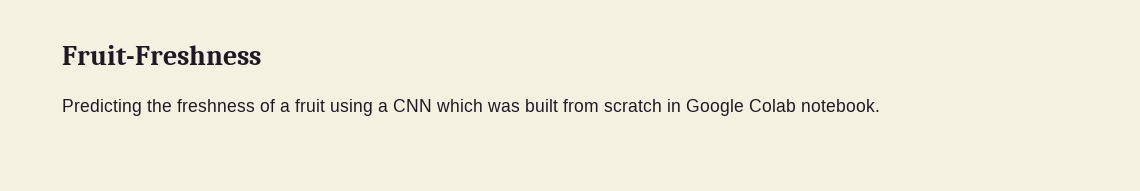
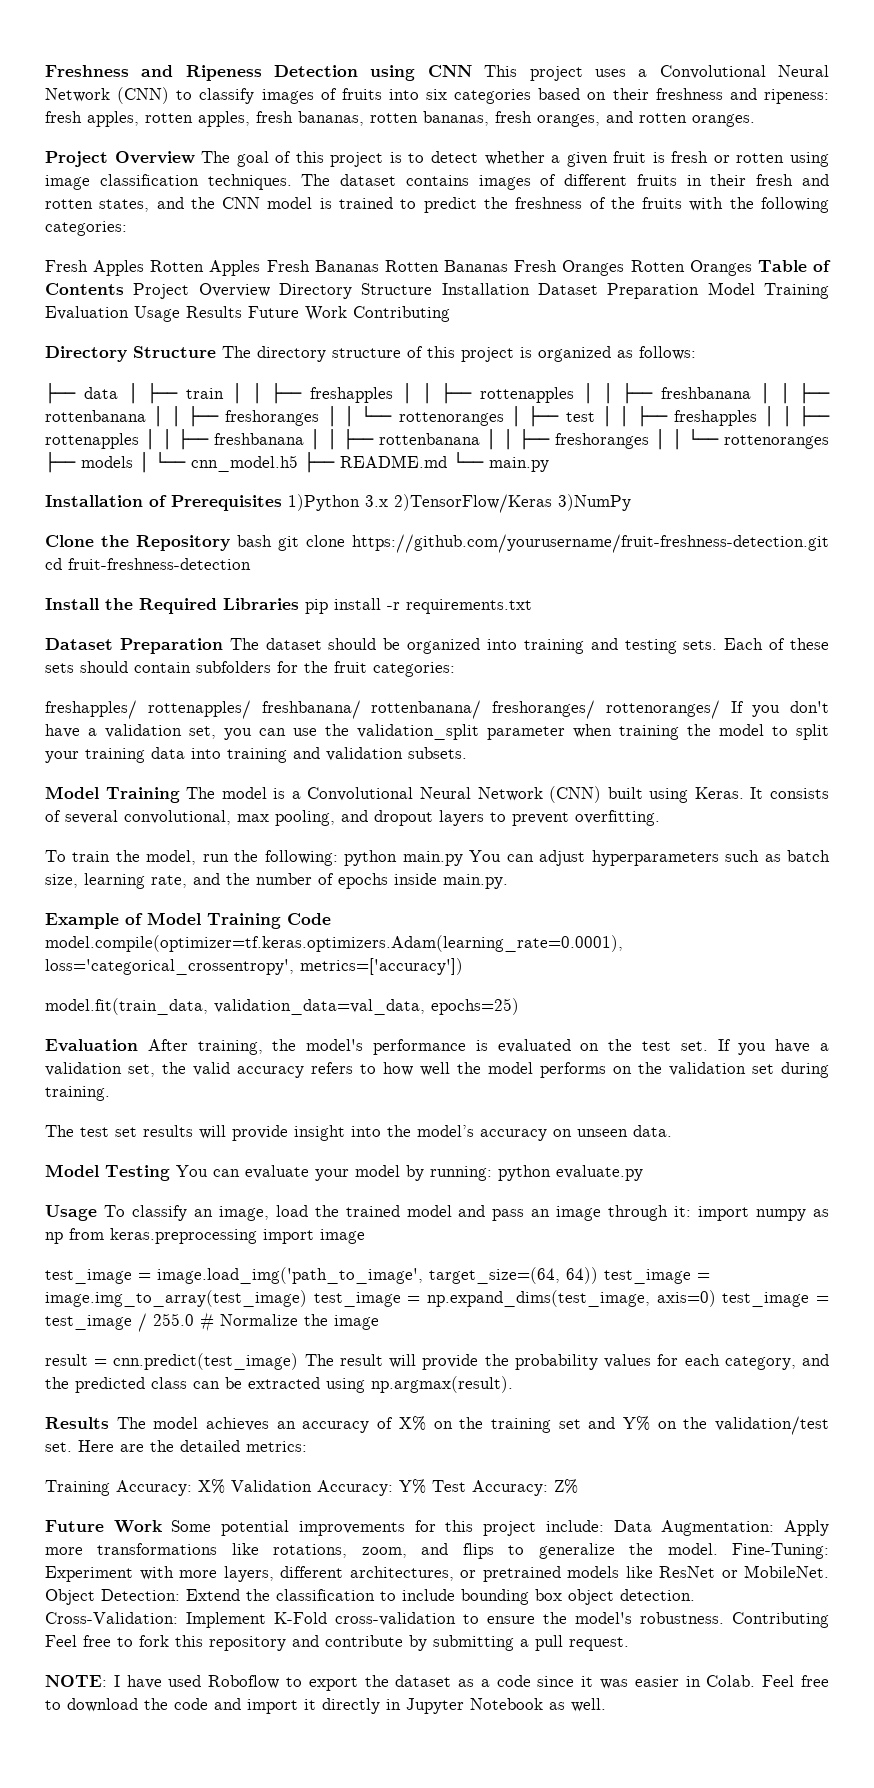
- Fruit-Freshness
- Predicting the freshness of a fruit using a CNN which was built from scratch in Google Colab notebook.
+ Freshness and Ripeness Detection using CNN This project uses a Convolutional Neural Network (CNN) to classify images of fruits into six categories based on their freshness and ripeness: fresh apples, rotten apples, fresh bananas, rotten bananas, fresh oranges, and rotten oranges.
+ Project Overview The goal of this project is to detect whether a given fruit is fresh or rotten using image classification techniques. The dataset contains images of different fruits in their fresh and rotten states, and the CNN model is trained to predict the freshness of the fruits with the following categories:
+ Fresh Apples Rotten Apples Fresh Bananas Rotten Bananas Fresh Oranges Rotten Oranges Table of Contents Project Overview Directory Structure Installation Dataset Preparation Model Training Evaluation Usage Results Future Work Contributing
+ Directory Structure The directory structure of this project is organized as follows:
+ ├── data │ ├── train │ │ ├── freshapples │ │ ├── rottenapples │ │ ├── freshbanana │ │ ├── rottenbanana │ │ ├── freshoranges │ │ └── rottenoranges │ ├── test │ │ ├── freshapples │ │ ├── rottenapples │ │ ├── freshbanana │ │ ├── rottenbanana │ │ ├── freshoranges │ │ └── rottenoranges ├── models │ └── cnn_model.h5 ├── README.md └── main.py
+ Installation of Prerequisites 1)Python 3.x 2)TensorFlow/Keras 3)NumPy
+ Clone the Repository bash git clone https://github.com/yourusername/fruit-freshness-detection.git cd fruit-freshness-detection
+ Install the Required Libraries pip install -r requirements.txt
+ Dataset Preparation The dataset should be organized into training and testing sets. Each of these sets should contain subfolders for the fruit categories:
+ freshapples/ rottenapples/ freshbanana/ rottenbanana/ freshoranges/ rottenoranges/ If you don't have a validation set, you can use the validation_split parameter when training the model to split your training data into training and validation subsets.
+ Model Training The model is a Convolutional Neural Network (CNN) built using Keras. It consists of several convolutional, max pooling, and dropout layers to prevent overfitting.
+ To train the model, run the following: python main.py You can adjust hyperparameters such as batch size, learning rate, and the number of epochs inside main.py.
+ Example of Model Training Code model.compile(optimizer=tf.keras.optimizers.Adam(learning_rate=0.0001), loss='categorical_crossentropy', metrics=['accuracy'])
+ model.fit(train_data, validation_data=val_data, epochs=25)
+ Evaluation After training, the model's performance is evaluated on the test set. If you have a validation set, the valid accuracy refers to how well the model performs on the validation set during training.
+ The test set results will provide insight into the model’s accuracy on unseen data.
+ Model Testing You can evaluate your model by running: python evaluate.py
+ Usage To classify an image, load the trained model and pass an image through it: import numpy as np from keras.preprocessing import image
+ test_image = image.load_img('path_to_image', target_size=(64, 64)) test_image = image.img_to_array(test_image) test_image = np.expand_dims(test_image, axis=0) test_image = test_image / 255.0 # Normalize the image
+ result = cnn.predict(test_image) The result will provide the probability values for each category, and the predicted class can be extracted using np.argmax(result).
+ Results The model achieves an accuracy of X% on the training set and Y% on the validation/test set. Here are the detailed metrics:
+ Training Accuracy: X% Validation Accuracy: Y% Test Accuracy: Z%
+ Future Work Some potential improvements for this project include: Data Augmentation: Apply more transformations like rotations, zoom, and flips to generalize the model. Fine-Tuning: Experiment with more layers, different architectures, or pretrained models like ResNet or MobileNet. Object Detection: Extend the classification to include bounding box object detection. Cross-Validation: Implement K-Fold cross-validation to ensure the model's robustness. Contributing Feel free to fork this repository and contribute by submitting a pull request.
+ NOTE: I have used Roboflow to export the dataset as a code since it was easier in Colab. Feel free to download the code and import it directly in Jupyter Notebook as well.

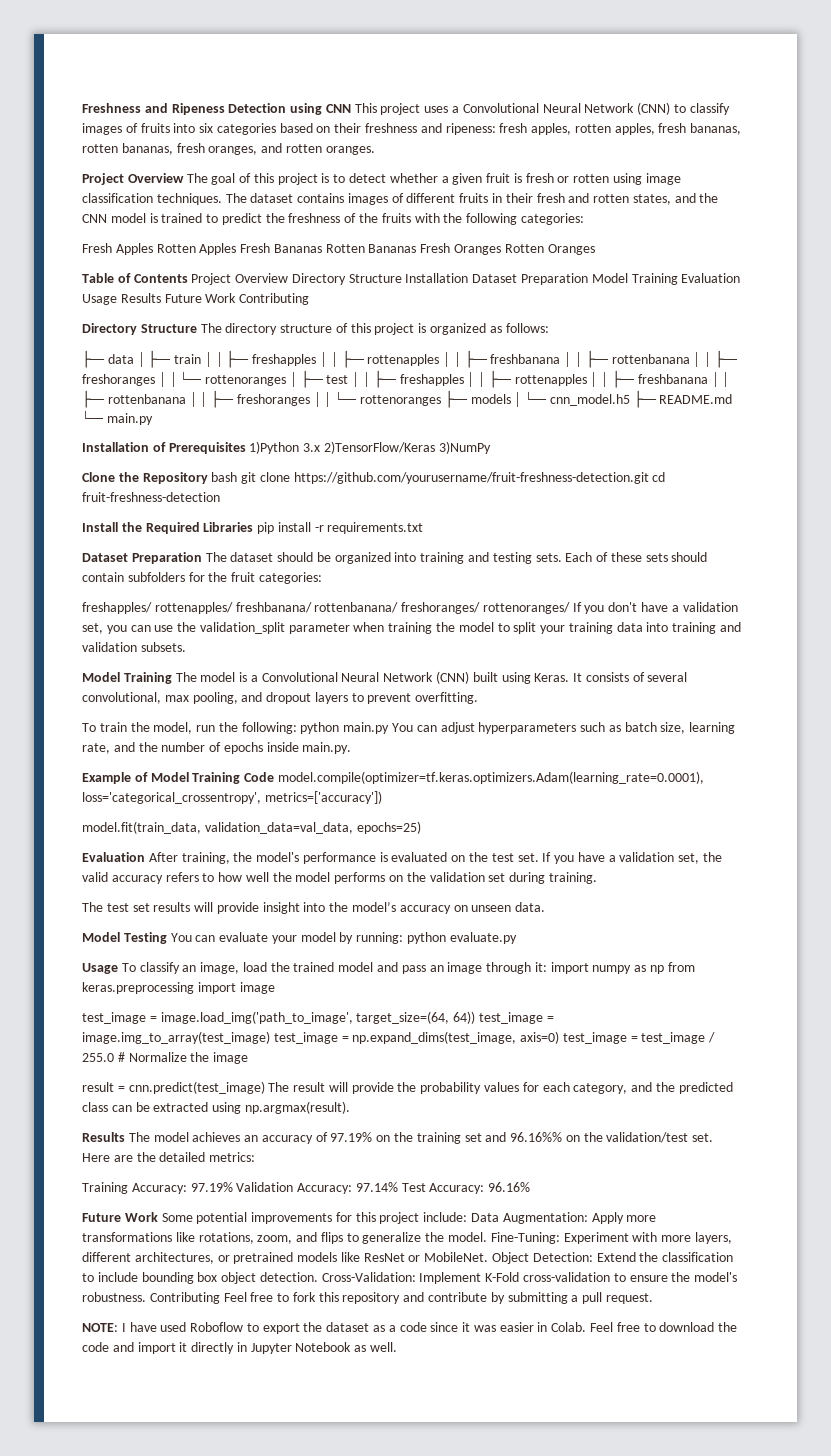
- Fresh Apples Rotten Apples Fresh Bananas Rotten Bananas Fresh Oranges Rotten Oranges Table of Contents Project Overview Directory Structure Installation Dataset Preparation Model Training Evaluation Usage Results Future Work Contributing
+ Fresh Apples Rotten Apples Fresh Bananas Rotten Bananas Fresh Oranges Rotten Oranges
+ Table of Contents Project Overview Directory Structure Installation Dataset Preparation Model Training Evaluation Usage Results Future Work Contributing
- Results The model achieves an accuracy of X% on the training set and Y% on the validation/test set.
+ Results The model achieves an accuracy of 97.19% on the training set and 96.16%% on the validation/test set.
- Training Accuracy: X% Validation Accuracy: Y% Test Accuracy: Z%
+ Training Accuracy: 97.19% Validation Accuracy: 97.14% Test Accuracy: 96.16%

